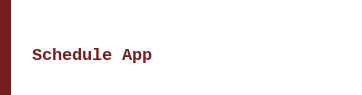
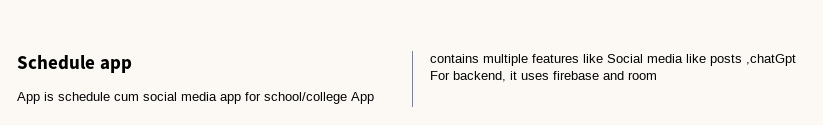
- Schedule App
+ Schedule app
+ App is schedule cum social media app for school/college App contains multiple features like Social media like posts ,chatGpt For backend, it uses firebase and room

